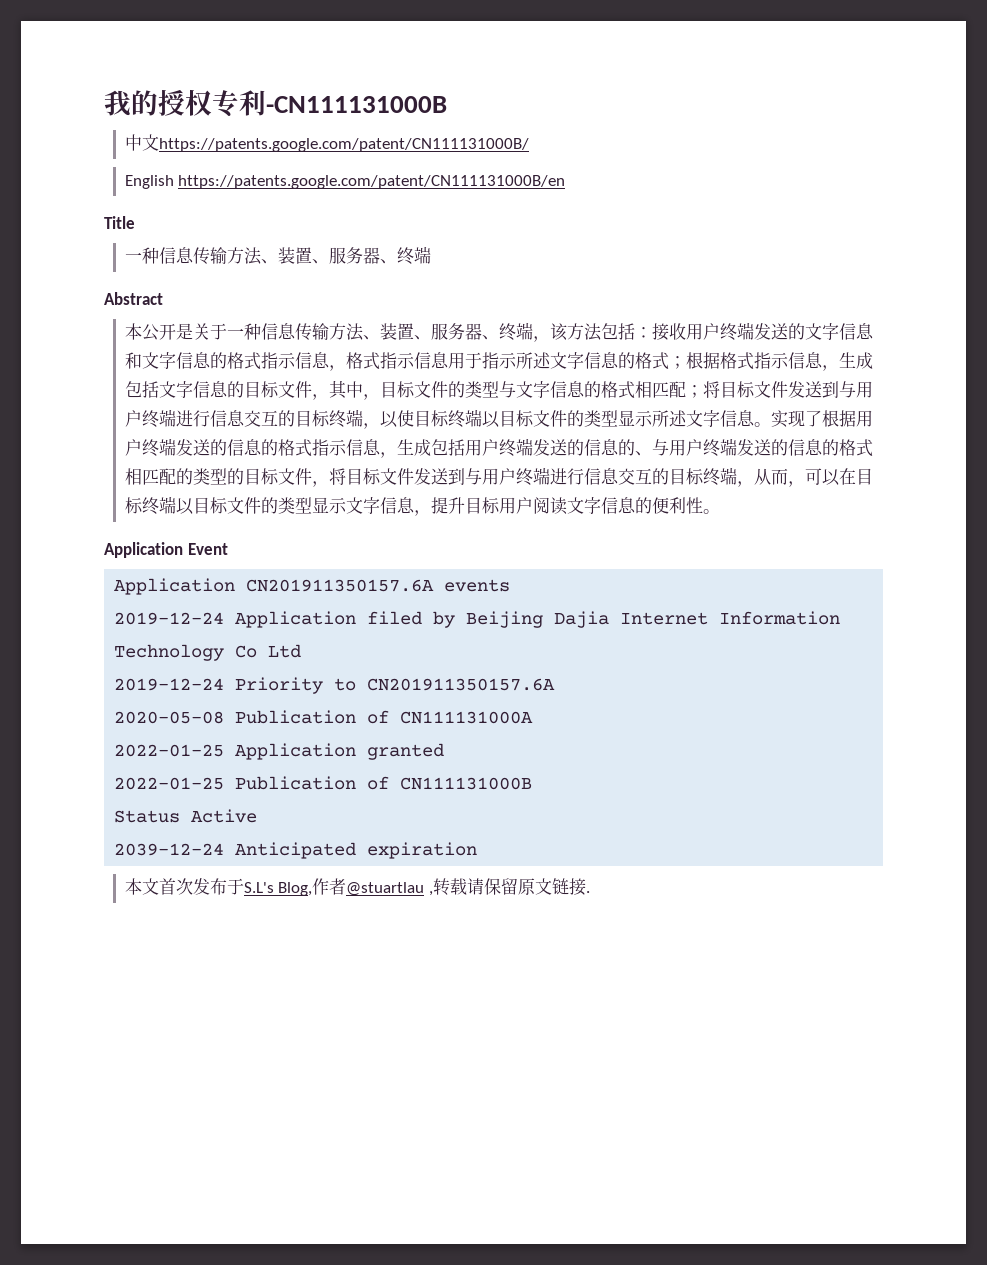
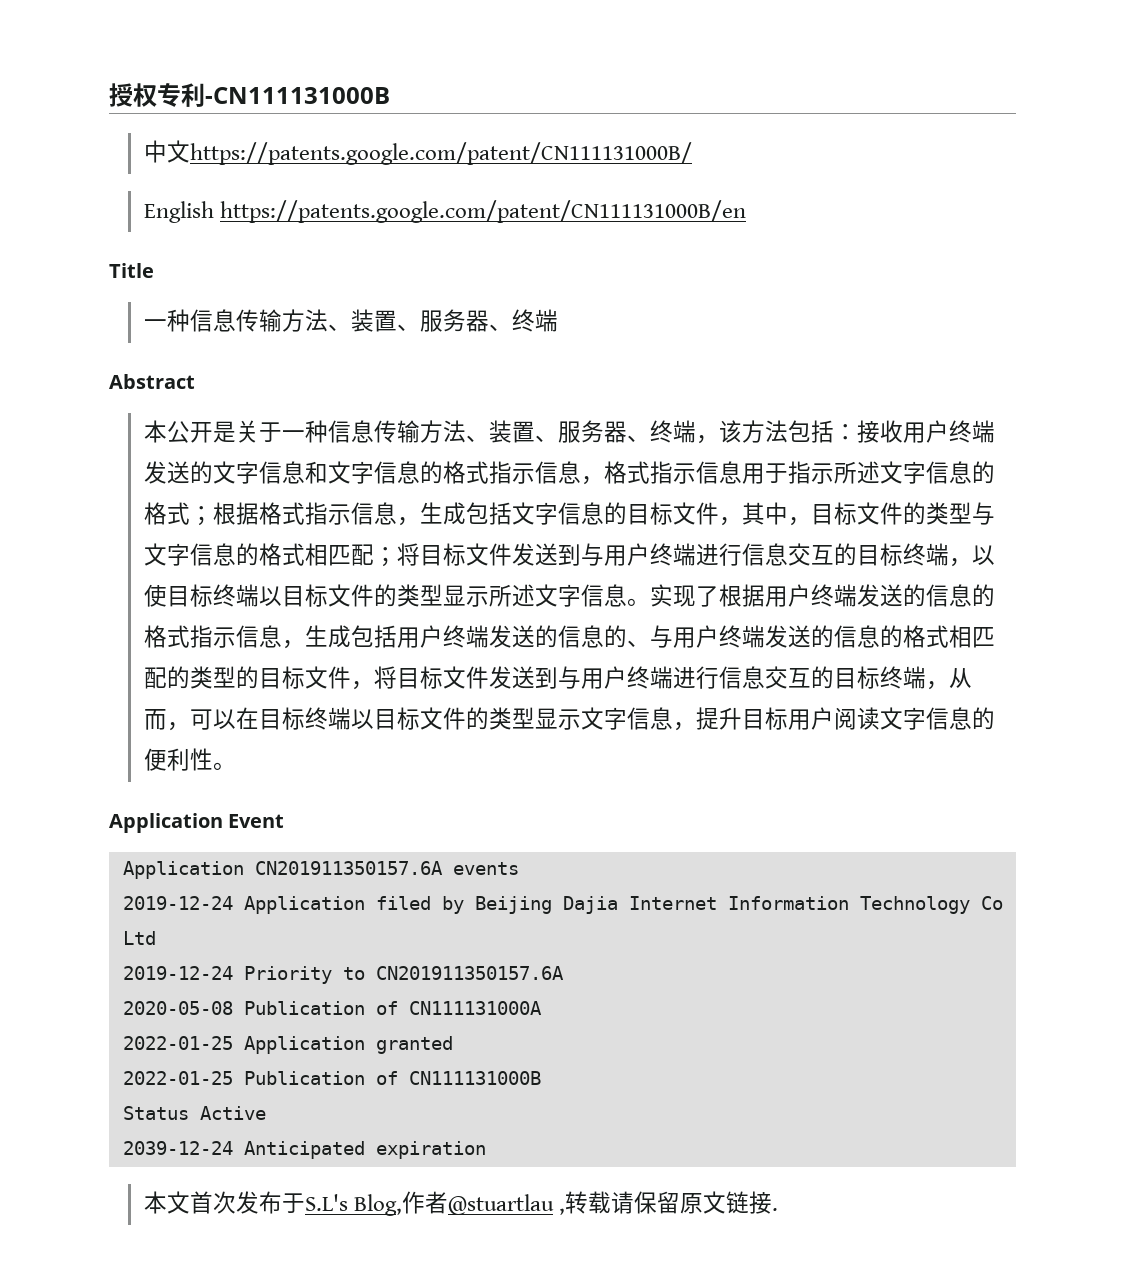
- 我的授权专利-CN111131000B
+ 授权专利-CN111131000B

